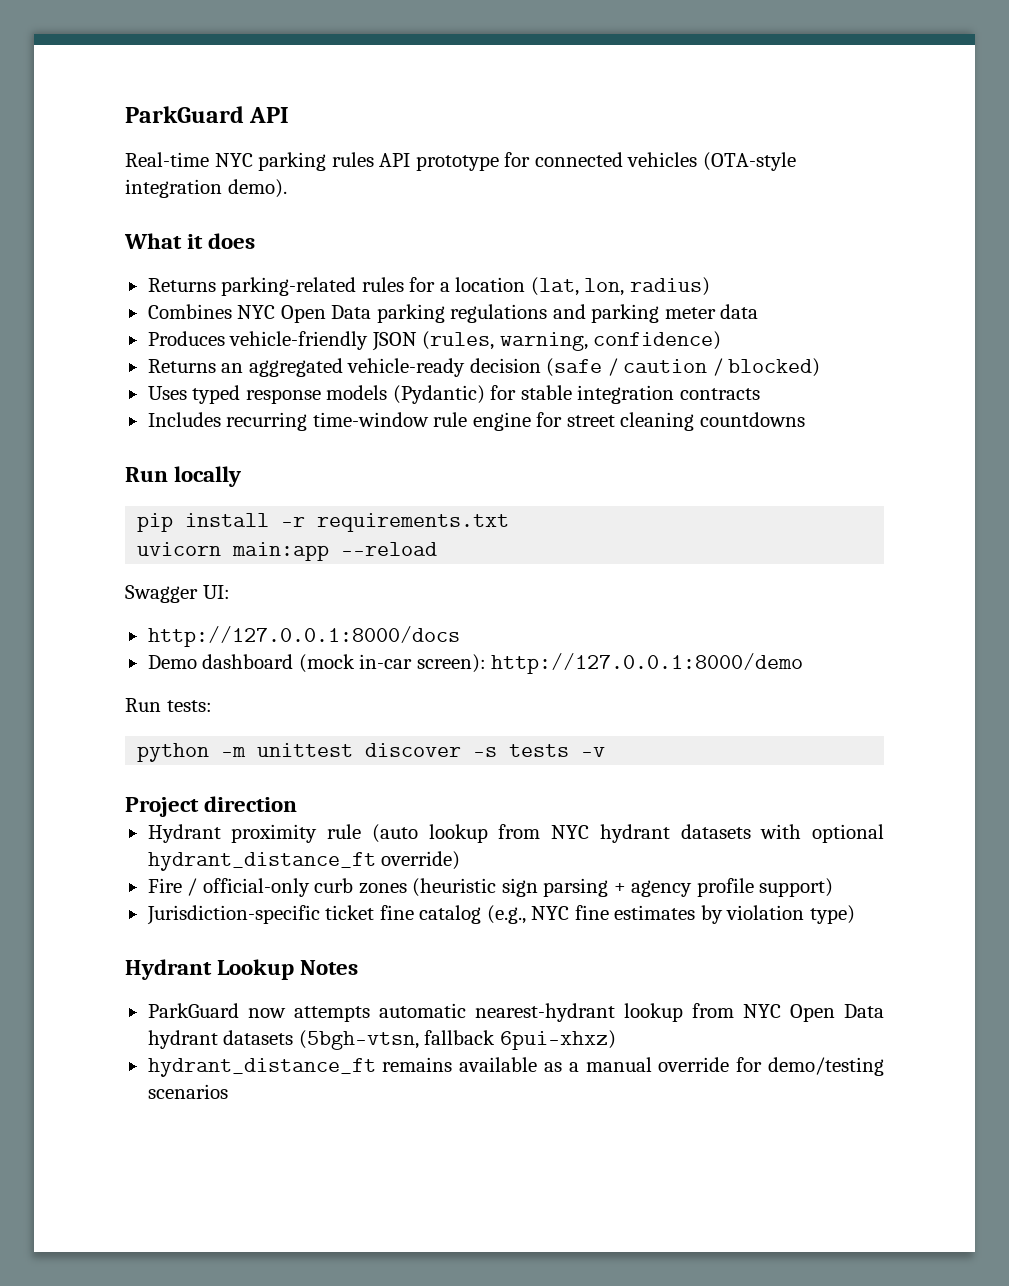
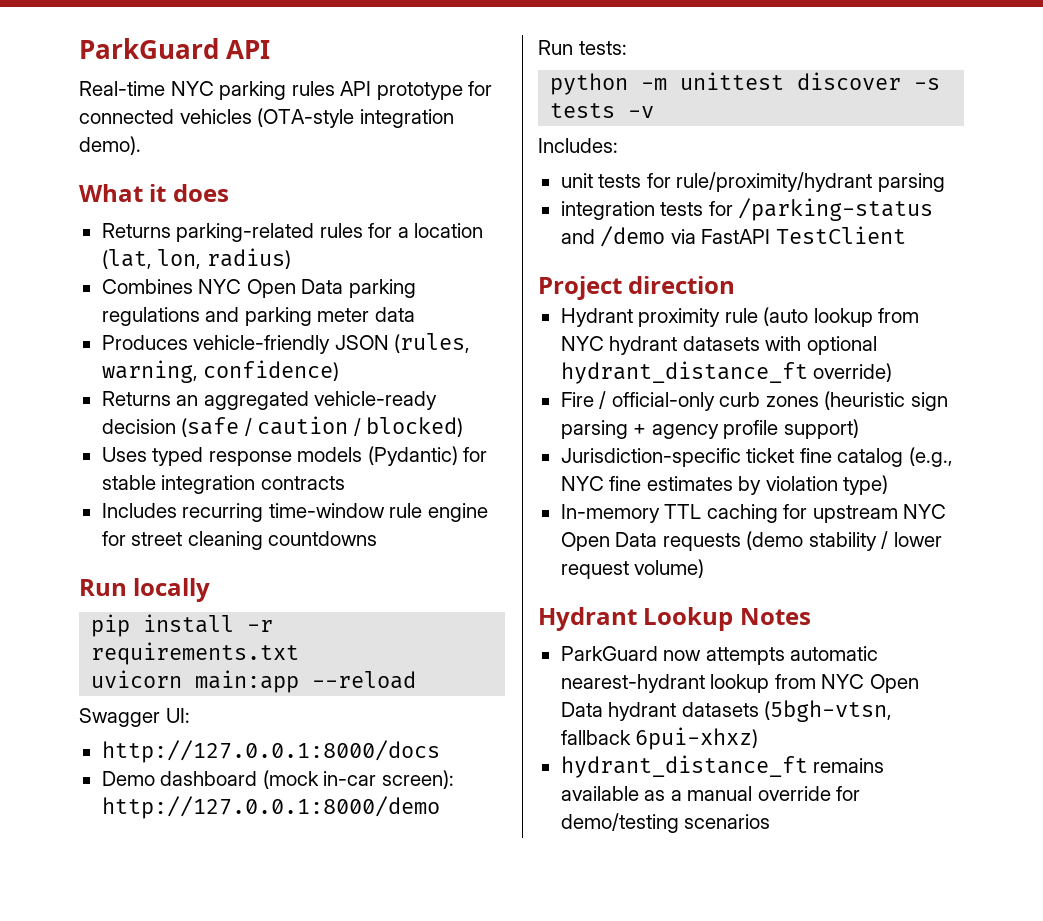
+ Includes:
+ unit tests for rule/proximity/hydrant parsing
+ integration tests for /parking-status and /demo via FastAPI TestClient
+ In-memory TTL caching for upstream NYC Open Data requests (demo stability / lower request volume)

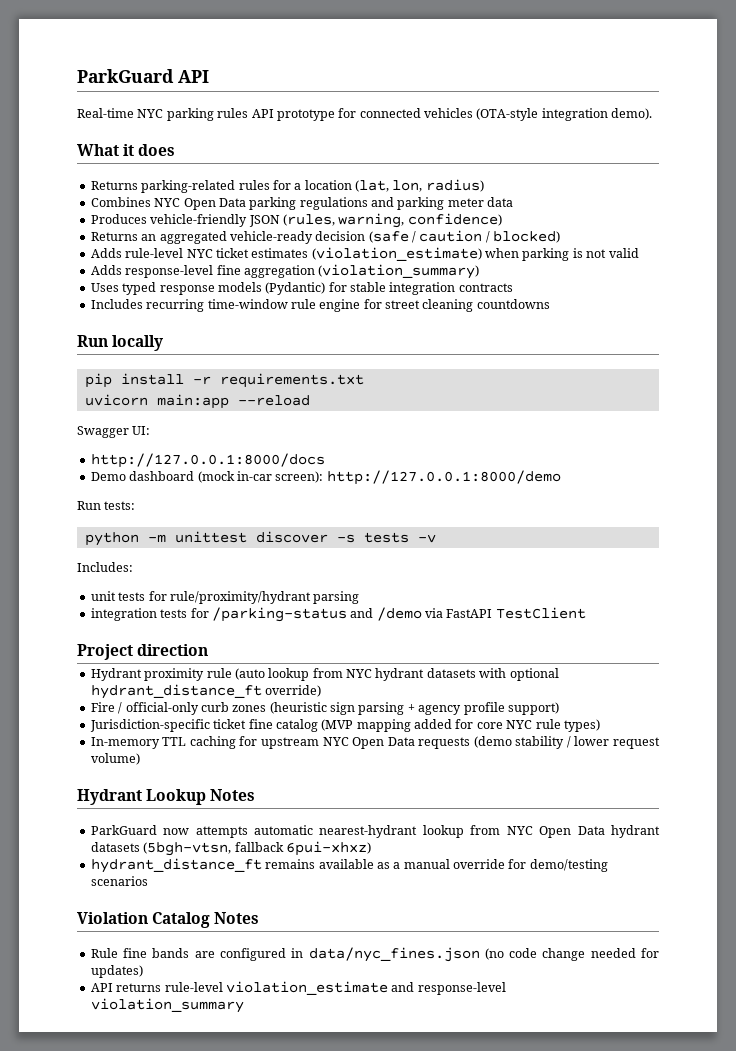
+ Adds rule-level NYC ticket estimates (violation_estimate) when parking is not valid
+ Adds response-level fine aggregation (violation_summary)
- Jurisdiction-specific ticket fine catalog (e.g., NYC fine estimates by violation type)
+ Jurisdiction-specific ticket fine catalog (MVP mapping added for core NYC rule types)
+ Violation Catalog Notes
+ Rule fine bands are configured in data/nyc_fines.json (no code change needed for updates)
+ API returns rule-level violation_estimate and response-level violation_summary

